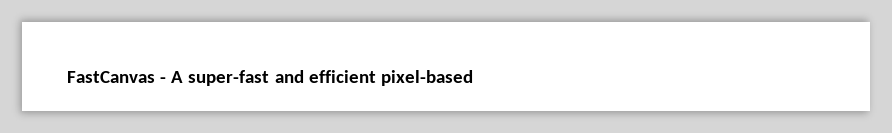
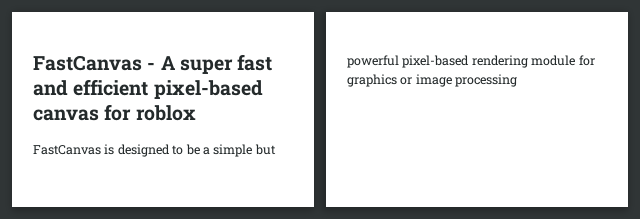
- FastCanvas - A super-fast and efficient pixel-based
+ FastCanvas - A super fast and efficient pixel-based canvas for roblox
+ FastCanvas is designed to be a simple but powerful pixel-based rendering module for graphics or image processing

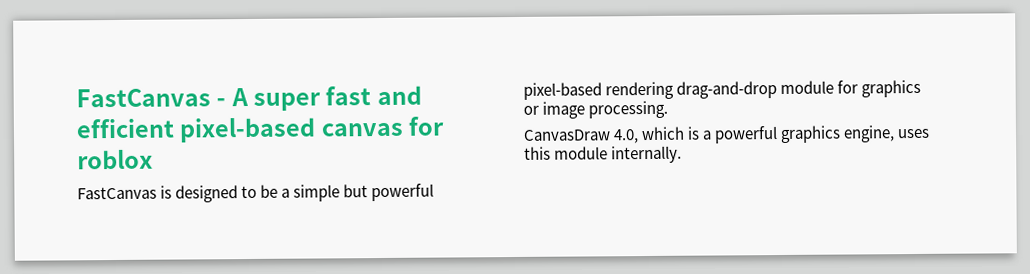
- FastCanvas is designed to be a simple but powerful pixel-based rendering module for graphics or image processing
+ FastCanvas is designed to be a simple but powerful pixel-based rendering drag-and-drop module for graphics or image processing.
+ CanvasDraw 4.0, which is a powerful graphics engine, uses this module internally.

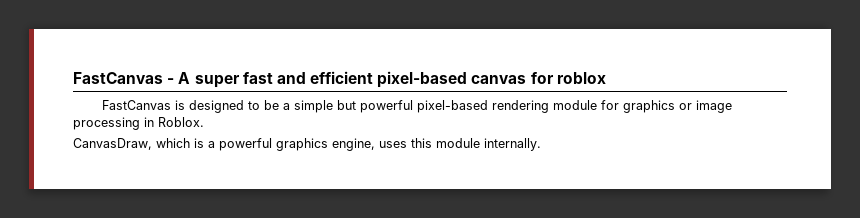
- FastCanvas is designed to be a simple but powerful pixel-based rendering drag-and-drop module for graphics or image processing.
- CanvasDraw 4.0, which is a powerful graphics engine, uses this module internally.
+ FastCanvas is designed to be a simple but powerful pixel-based rendering module for graphics or image processing in Roblox.
+ CanvasDraw, which is a powerful graphics engine, uses this module internally.

